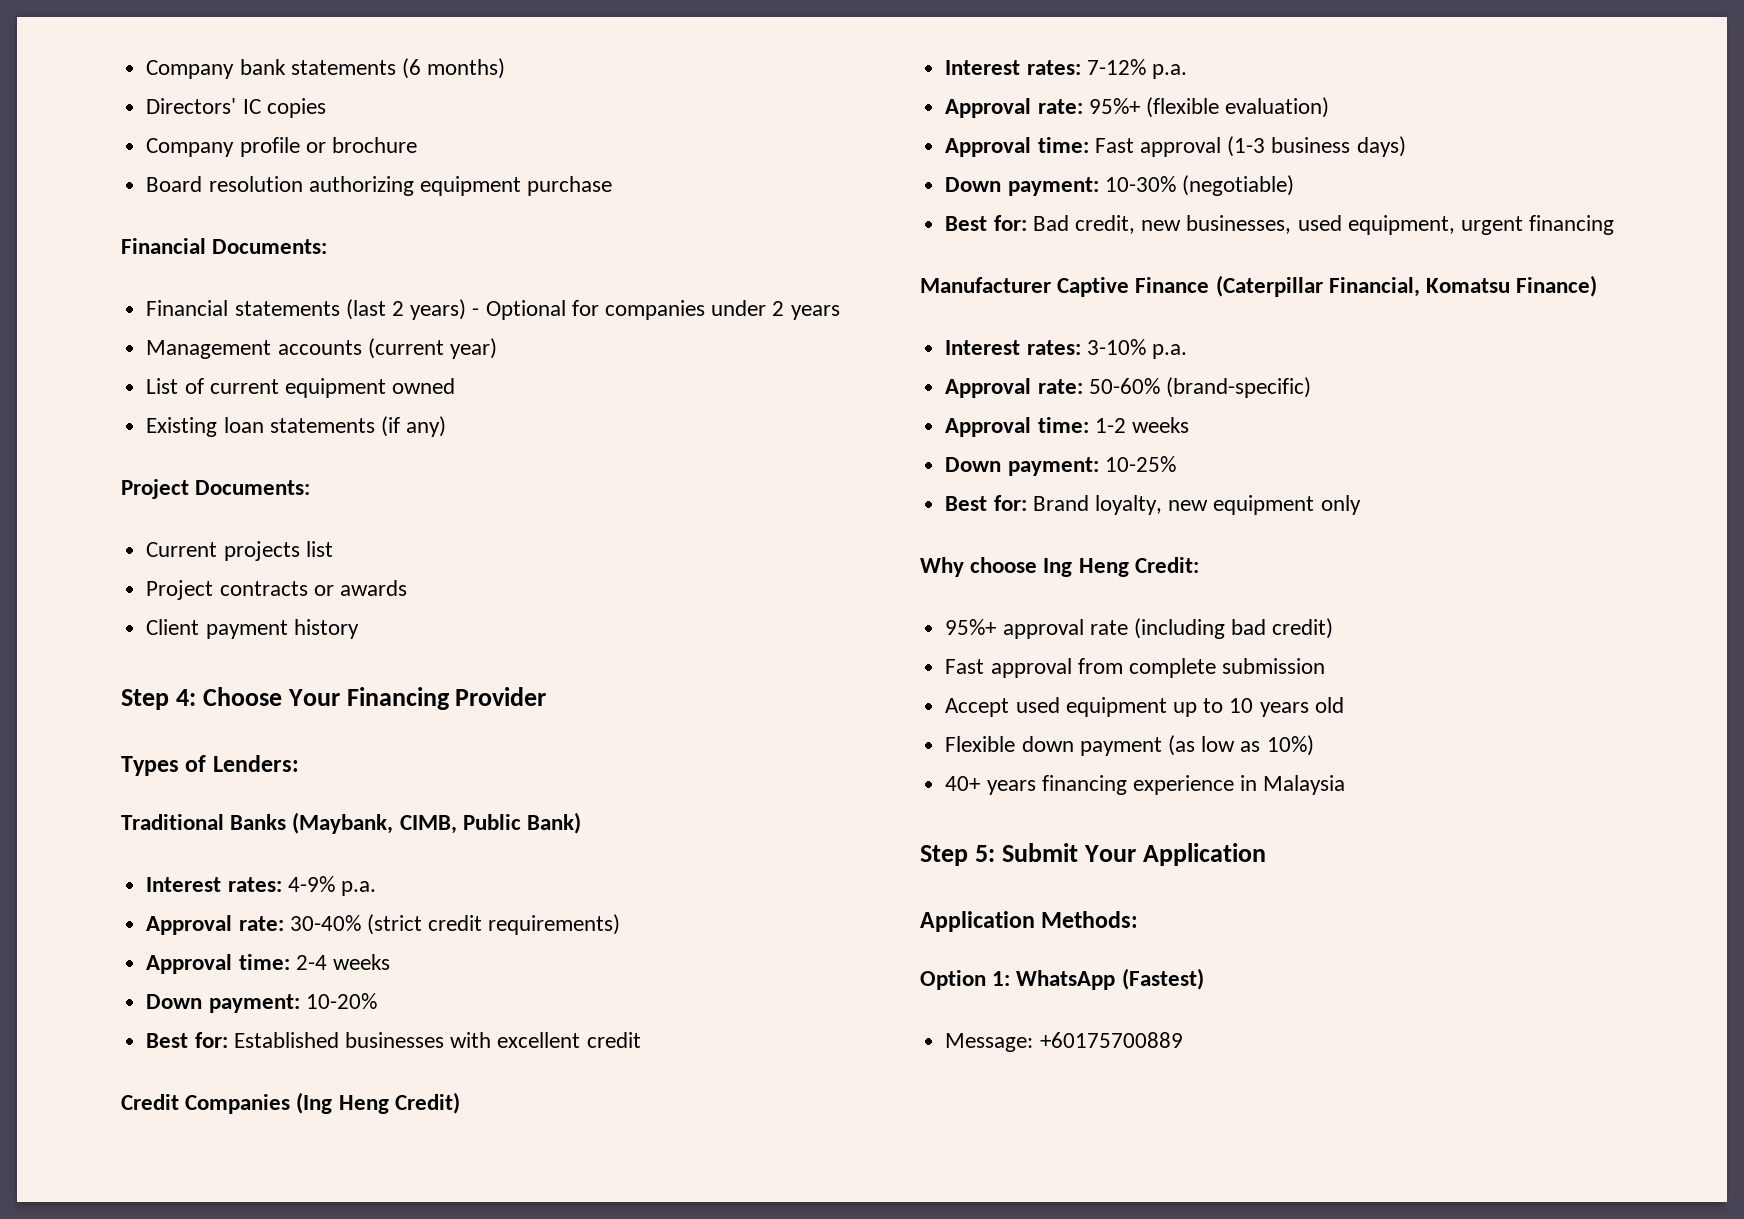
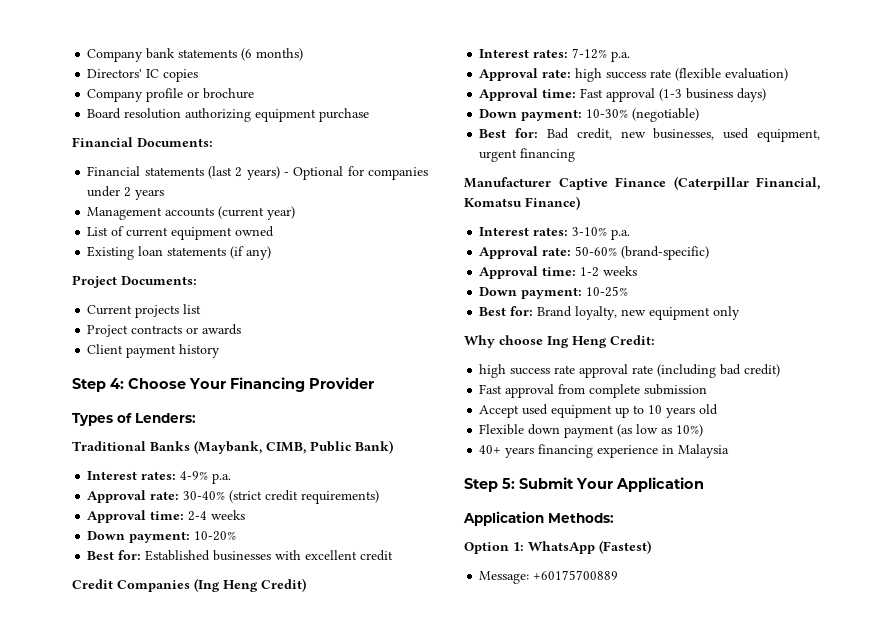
- Approval rate: 95%+ (flexible evaluation)
+ Approval rate: high success rate (flexible evaluation)
- 95%+ approval rate (including bad credit)
+ high success rate approval rate (including bad credit)

